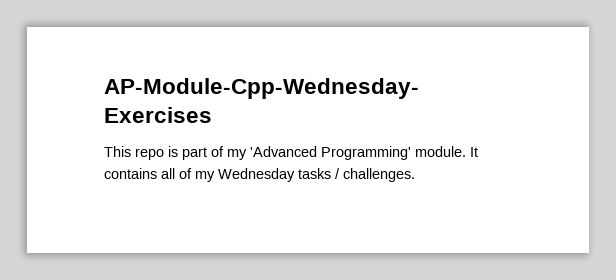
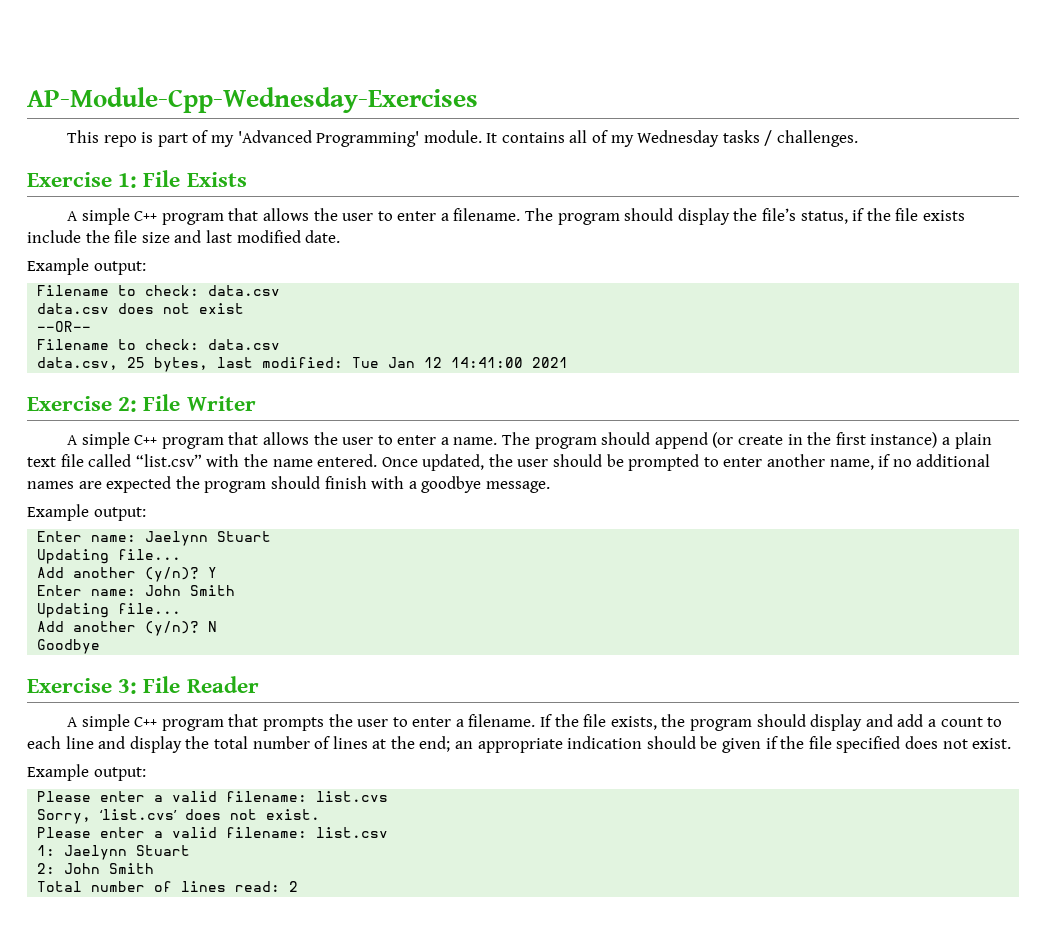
+ Exercise 1: File Exists
+ A simple C++ program that allows the user to enter a filename. The program should display the file’s status, if the file exists include the file size and last modified date.
+ Example output:
+ Filename to check: data.csv
+ data.csv does not exist
+ --OR--
+ Filename to check: data.csv
+ data.csv, 25 bytes, last modified: Tue Jan 12 14:41:00 2021
+ Exercise 2: File Writer
+ A simple C++ program that allows the user to enter a name. The program should append (or create in the first instance) a plain text file called “list.csv” with the name entered. Once updated, the user should be prompted to enter another name, if no additional names are expected the program should finish with a goodbye message.
+ Example output:
+ Enter name: Jaelynn Stuart
+ Updating file...
+ Add another (y/n)? Y
+ Enter name: John Smith
+ Updating file...
+ Add another (y/n)? N
+ Goodbye
+ Exercise 3: File Reader
+ A simple C++ program that prompts the user to enter a filename. If the file exists, the program should display and add a count to each line and display the total number of lines at the end; an appropriate indication should be given if the file specified does not exist.
+ Example output:
+ Please enter a valid filename: list.cvs
+ Sorry, ‘list.cvs’ does not exist.
+ Please enter a valid filename: list.csv
+ 1: Jaelynn Stuart
+ 2: John Smith
+ Total number of lines read: 2

